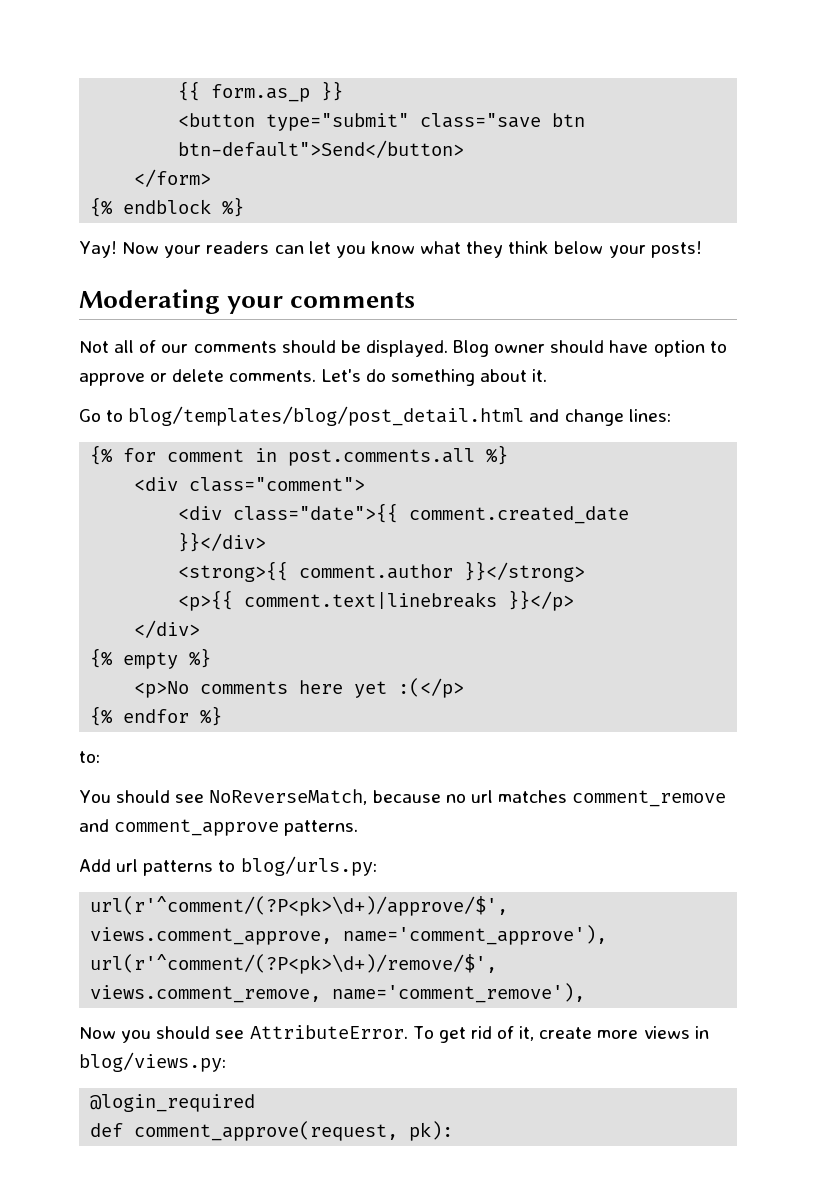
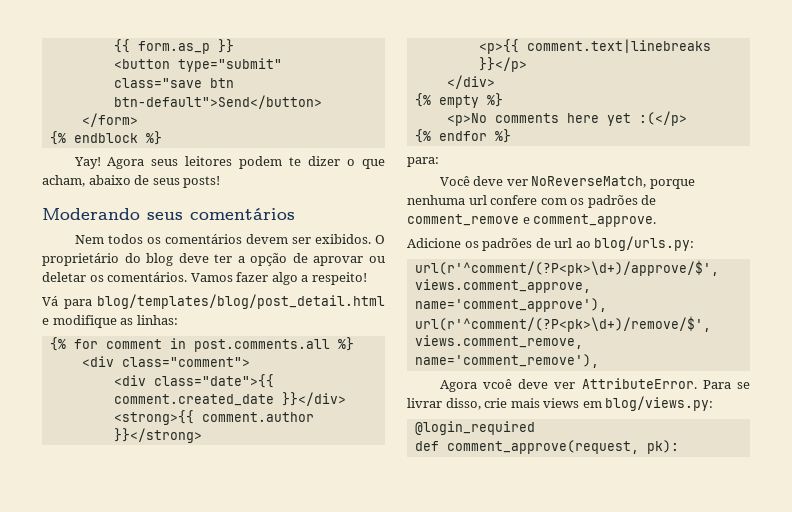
- Now your readers can let you know what they think below your posts!
- Moderating your comments
- Not all of our comments should be displayed. Blog owner should have option to approve or delete comments. Let's do something about it.
- Go to blog/templates/blog/post_detail.html and change lines:
+ Agora seus leitores podem te dizer o que acham, abaixo de seus posts!
+ Moderando seus comentários
+ Nem todos os comentários devem ser exibidos. O proprietário do blog deve ter a opção de aprovar ou deletar os comentários. Vamos fazer algo a respeito!
+ Vá para blog/templates/blog/post_detail.html e modifique as linhas:
- to:
- You should see NoReverseMatch, because no url matches comment_remove and comment_approve patterns.
- Add url patterns to blog/urls.py:
+ para:
+ Você deve ver NoReverseMatch, porque nenhuma url confere com os padrões de comment_remove e comment_approve.
+ Adicione os padrões de url ao blog/urls.py:
- Now you should see AttributeError. To get rid of it, create more views in blog/views.py:
+ Agora vcoê deve ver AttributeError. Para se livrar disso, crie mais views em blog/views.py:

